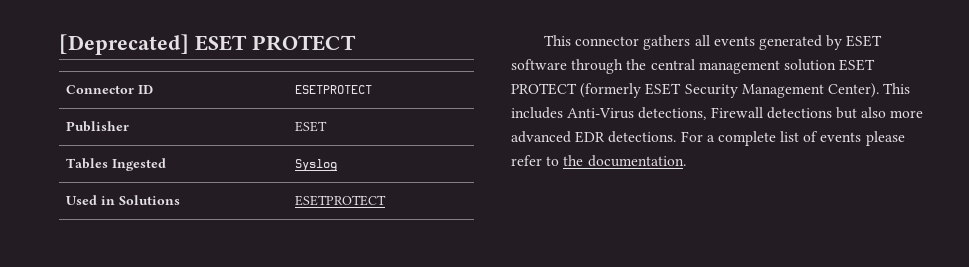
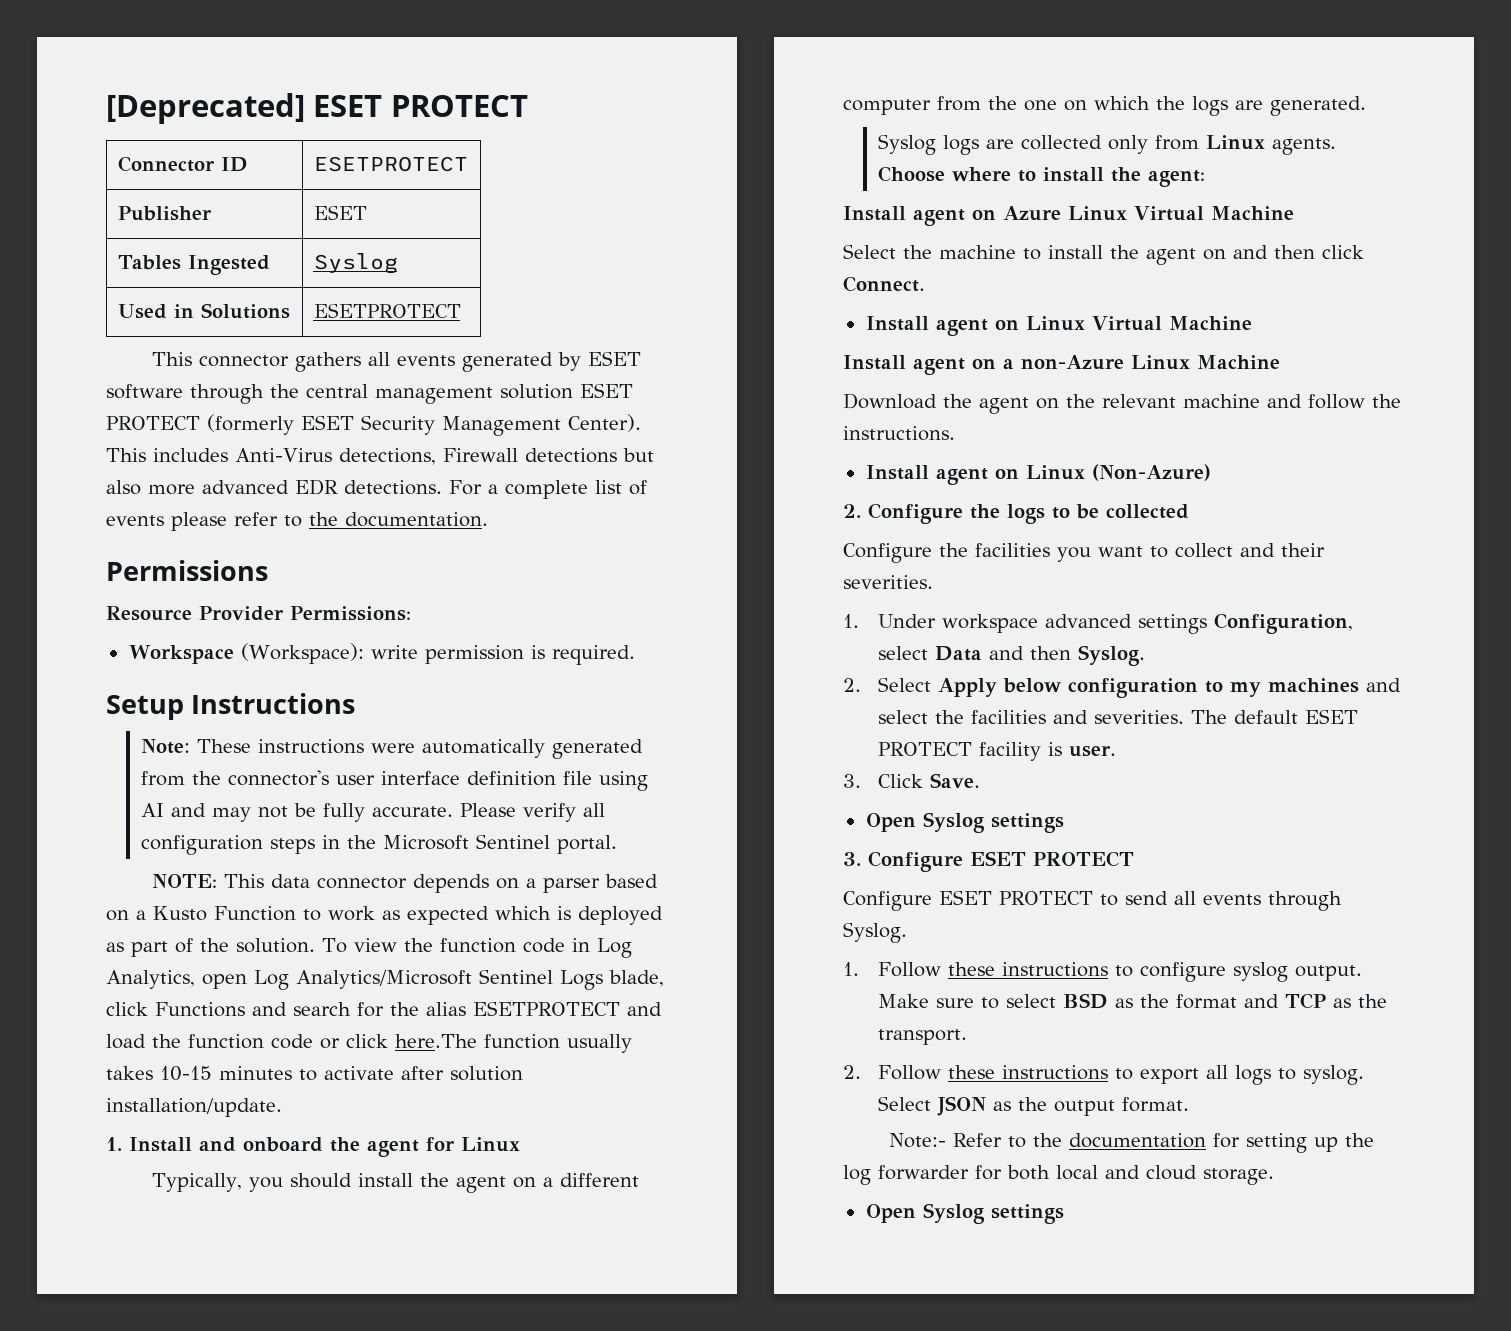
+ Permissions
+ Resource Provider Permissions:
+ Workspace (Workspace): write permission is required.
+ Setup Instructions
+ Note: These instructions were automatically generated from the connector's user interface definition file using AI and may not be fully accurate. Please verify all configuration steps in the Microsoft Sentinel portal.
+ NOTE: This data connector depends on a parser based on a Kusto Function to work as expected which is deployed as part of the solution. To view the function code in Log Analytics, open Log Analytics/Microsoft Sentinel Logs blade, click Functions and search for the alias ESETPROTECT and load the function code or click here.The function usually takes 10-15 minutes to activate after solution installation/update.
+ 1. Install and onboard the agent for Linux
+ Typically, you should install the agent on a different computer from the one on which the logs are generated.
+ Syslog logs are collected only from Linux agents. Choose where to install the agent:
+ Install agent on Azure Linux Virtual Machine
+ Select the machine to install the agent on and then click Connect.
+ Install agent on Linux Virtual Machine
+ Install agent on a non-Azure Linux Machine
+ Download the agent on the relevant machine and follow the instructions.
+ Install agent on Linux (Non-Azure)
+ 2. Configure the logs to be collected
+ Configure the facilities you want to collect and their severities.
+ 1. Under workspace advanced settings Configuration, select Data and then Syslog.
+ 2. Select Apply below configuration to my machines and select the facilities and severities. The default ESET PROTECT facility is user.
+ 3. Click Save.
+ Open Syslog settings
+ 3. Configure ESET PROTECT
+ Configure ESET PROTECT to send all events through Syslog.
+ 1. Follow these instructions to configure syslog output. Make sure to select BSD as the format and TCP as the transport.
+ 2. Follow these instructions to export all logs to syslog. Select JSON as the output format.
+ Note:- Refer to the documentation for setting up the log forwarder for both local and cloud storage.
+ Open Syslog settings

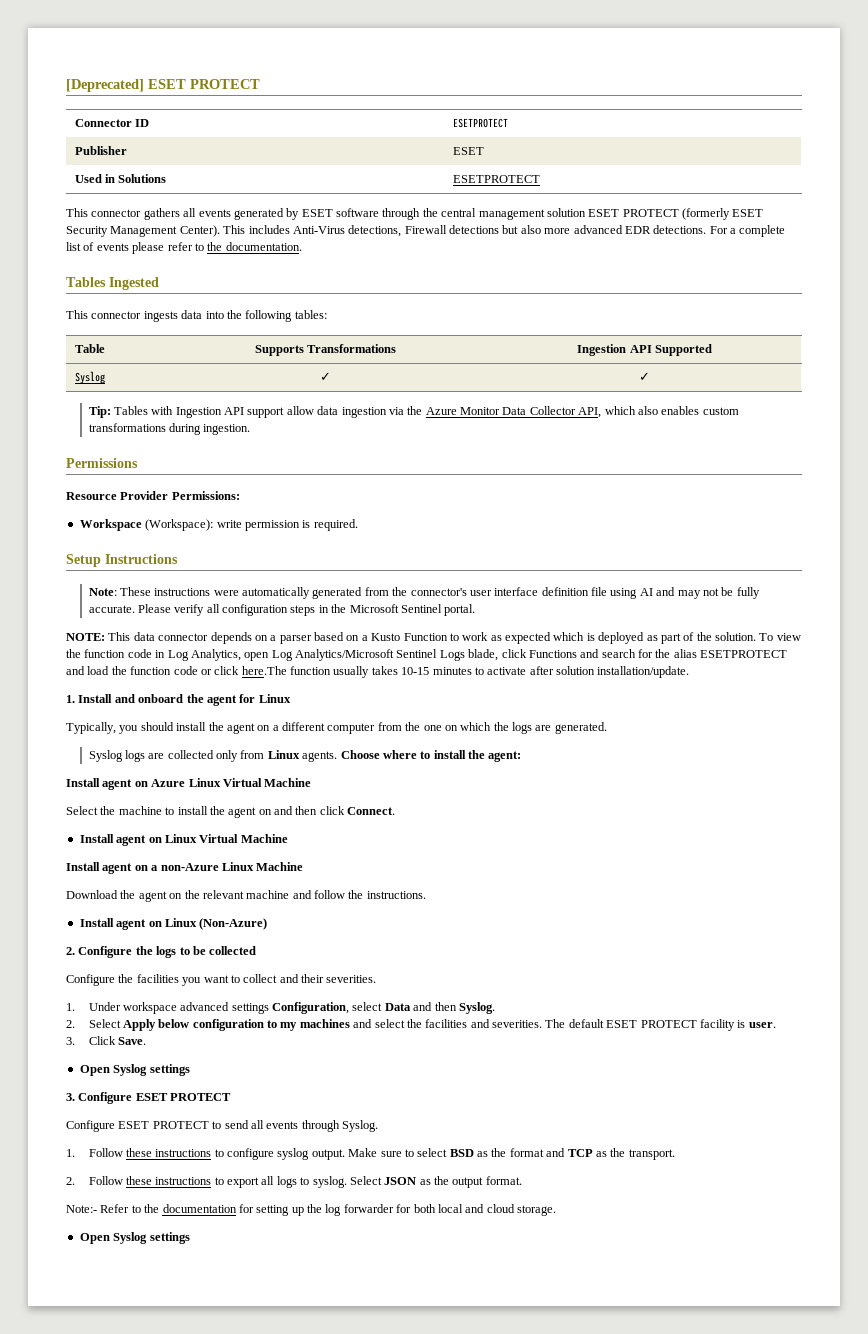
- Tables Ingested | Syslog
+ Tables Ingested
+ This connector ingests data into the following tables:
+ Table | Supports Transformations | Ingestion API Supported
+ Syslog | ✓ | ✓
+ Tip: Tables with Ingestion API support allow data ingestion via the Azure Monitor Data Collector API, which also enables custom transformations during ingestion.

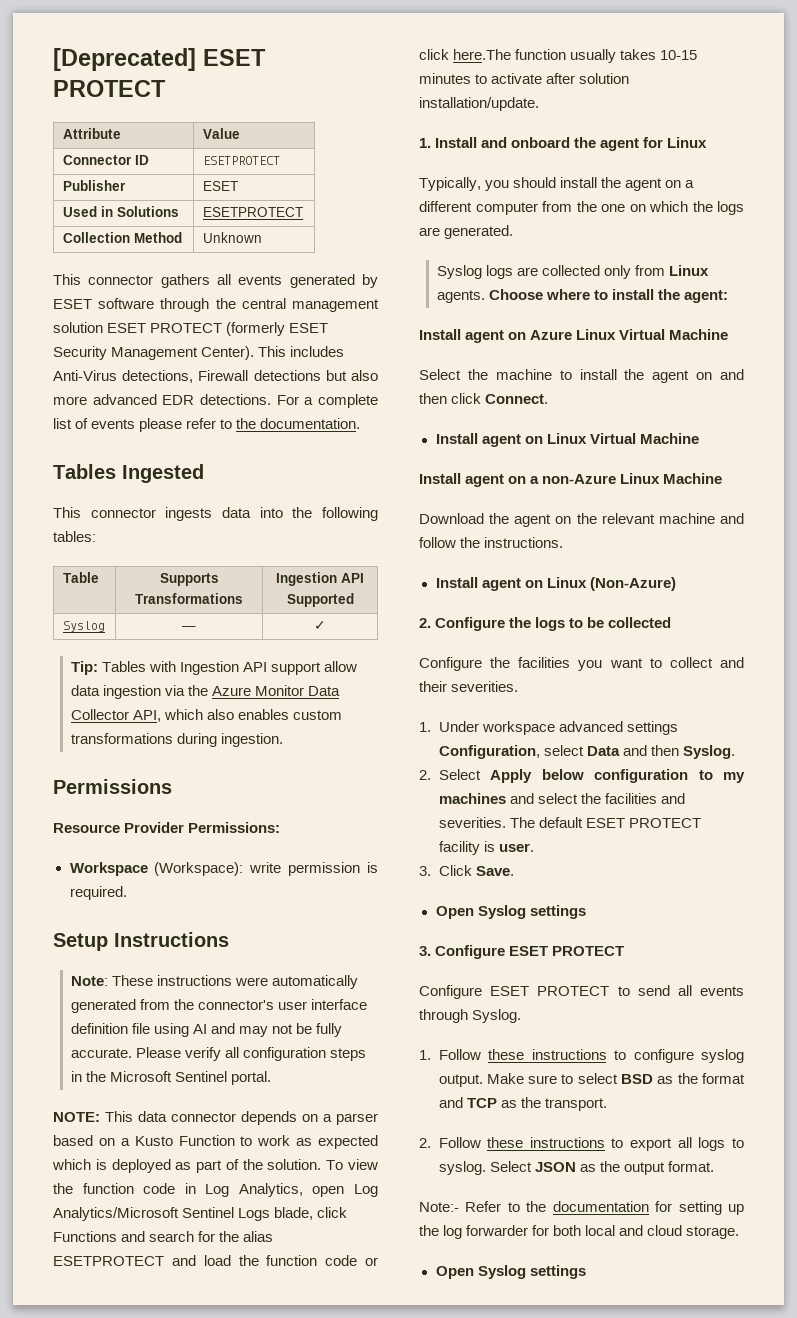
+ Attribute | Value
+ Collection Method | Unknown
- Syslog | ✓ | ✓
+ Syslog | — | ✓

